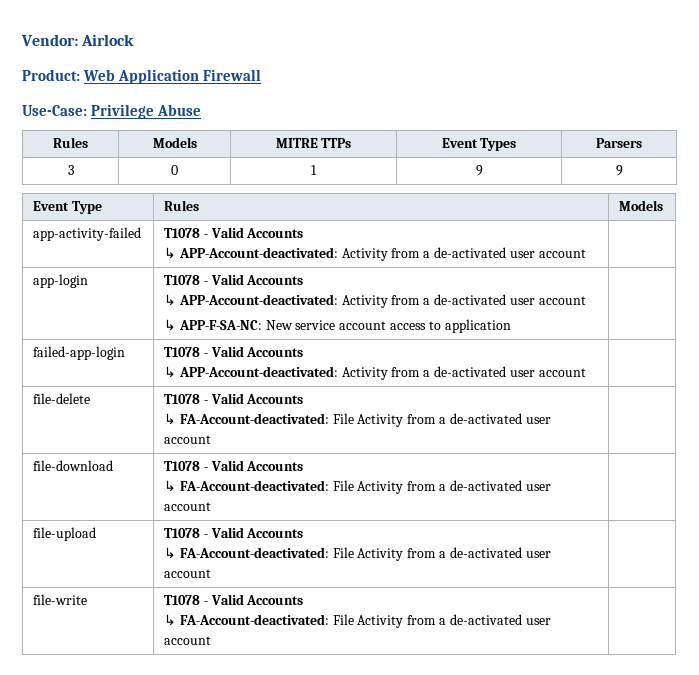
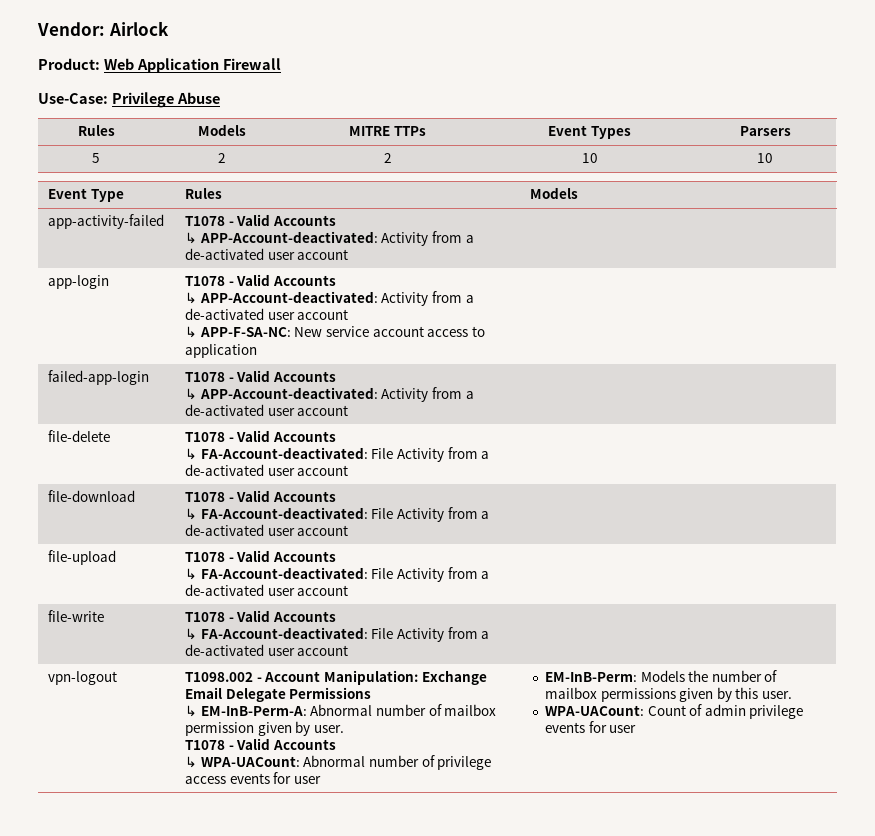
- 3 | 0 | 1 | 9 | 9
+ 5 | 2 | 2 | 10 | 10
+ vpn-logout | T1098.002 - Account Manipulation: Exchange Email Delegate Permissions
+ ↳ EM-InB-Perm-A: Abnormal number of mailbox permission given by user.
+ T1078 - Valid Accounts
+ ↳ WPA-UACount: Abnormal number of privilege access events for user | EM-InB-Perm: Models the number of mailbox permissions given by this user.
+ WPA-UACount: Count of admin privilege events for user

